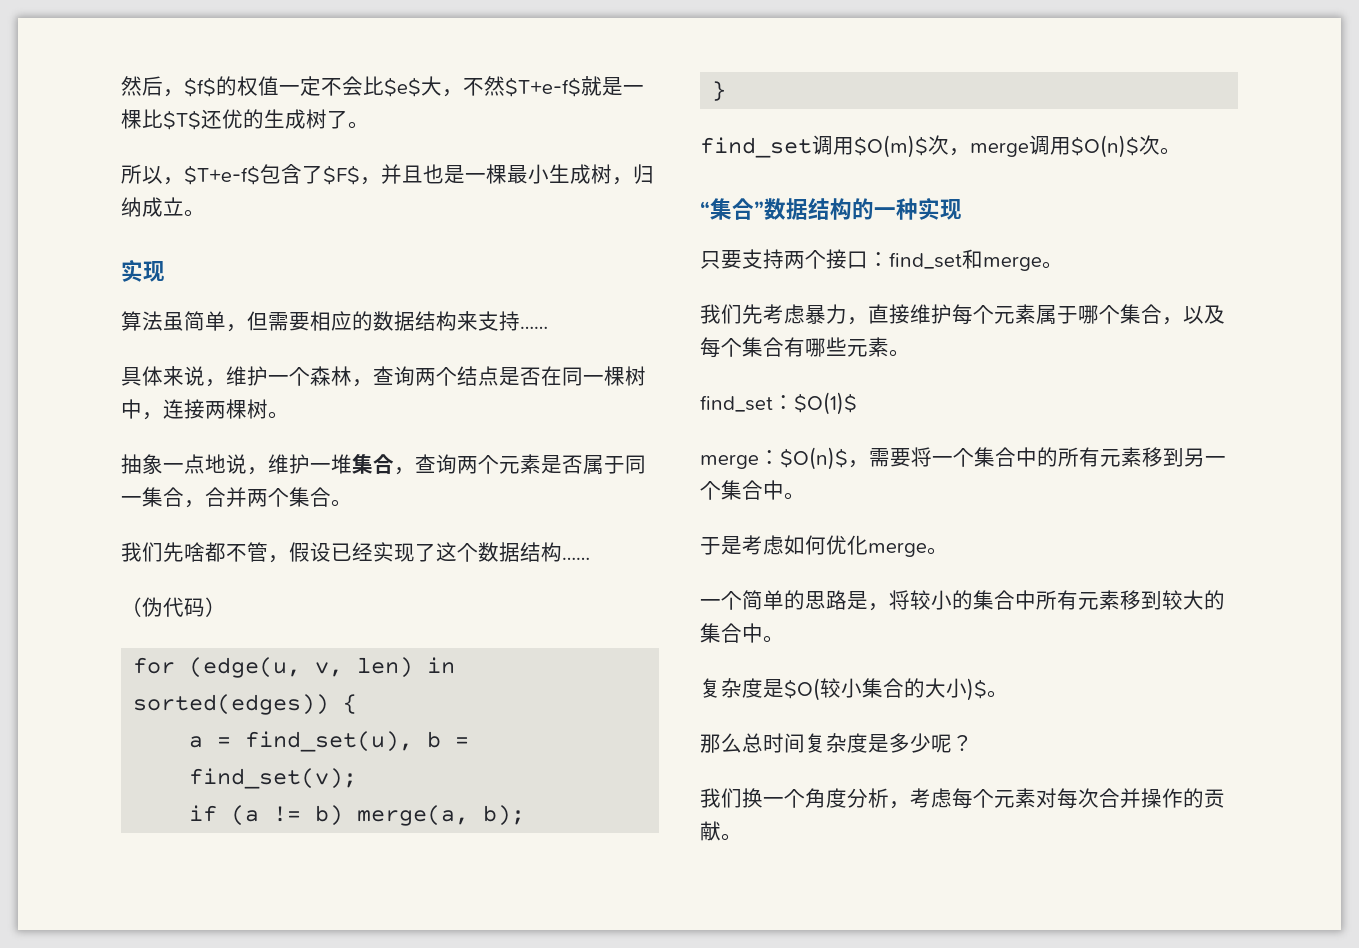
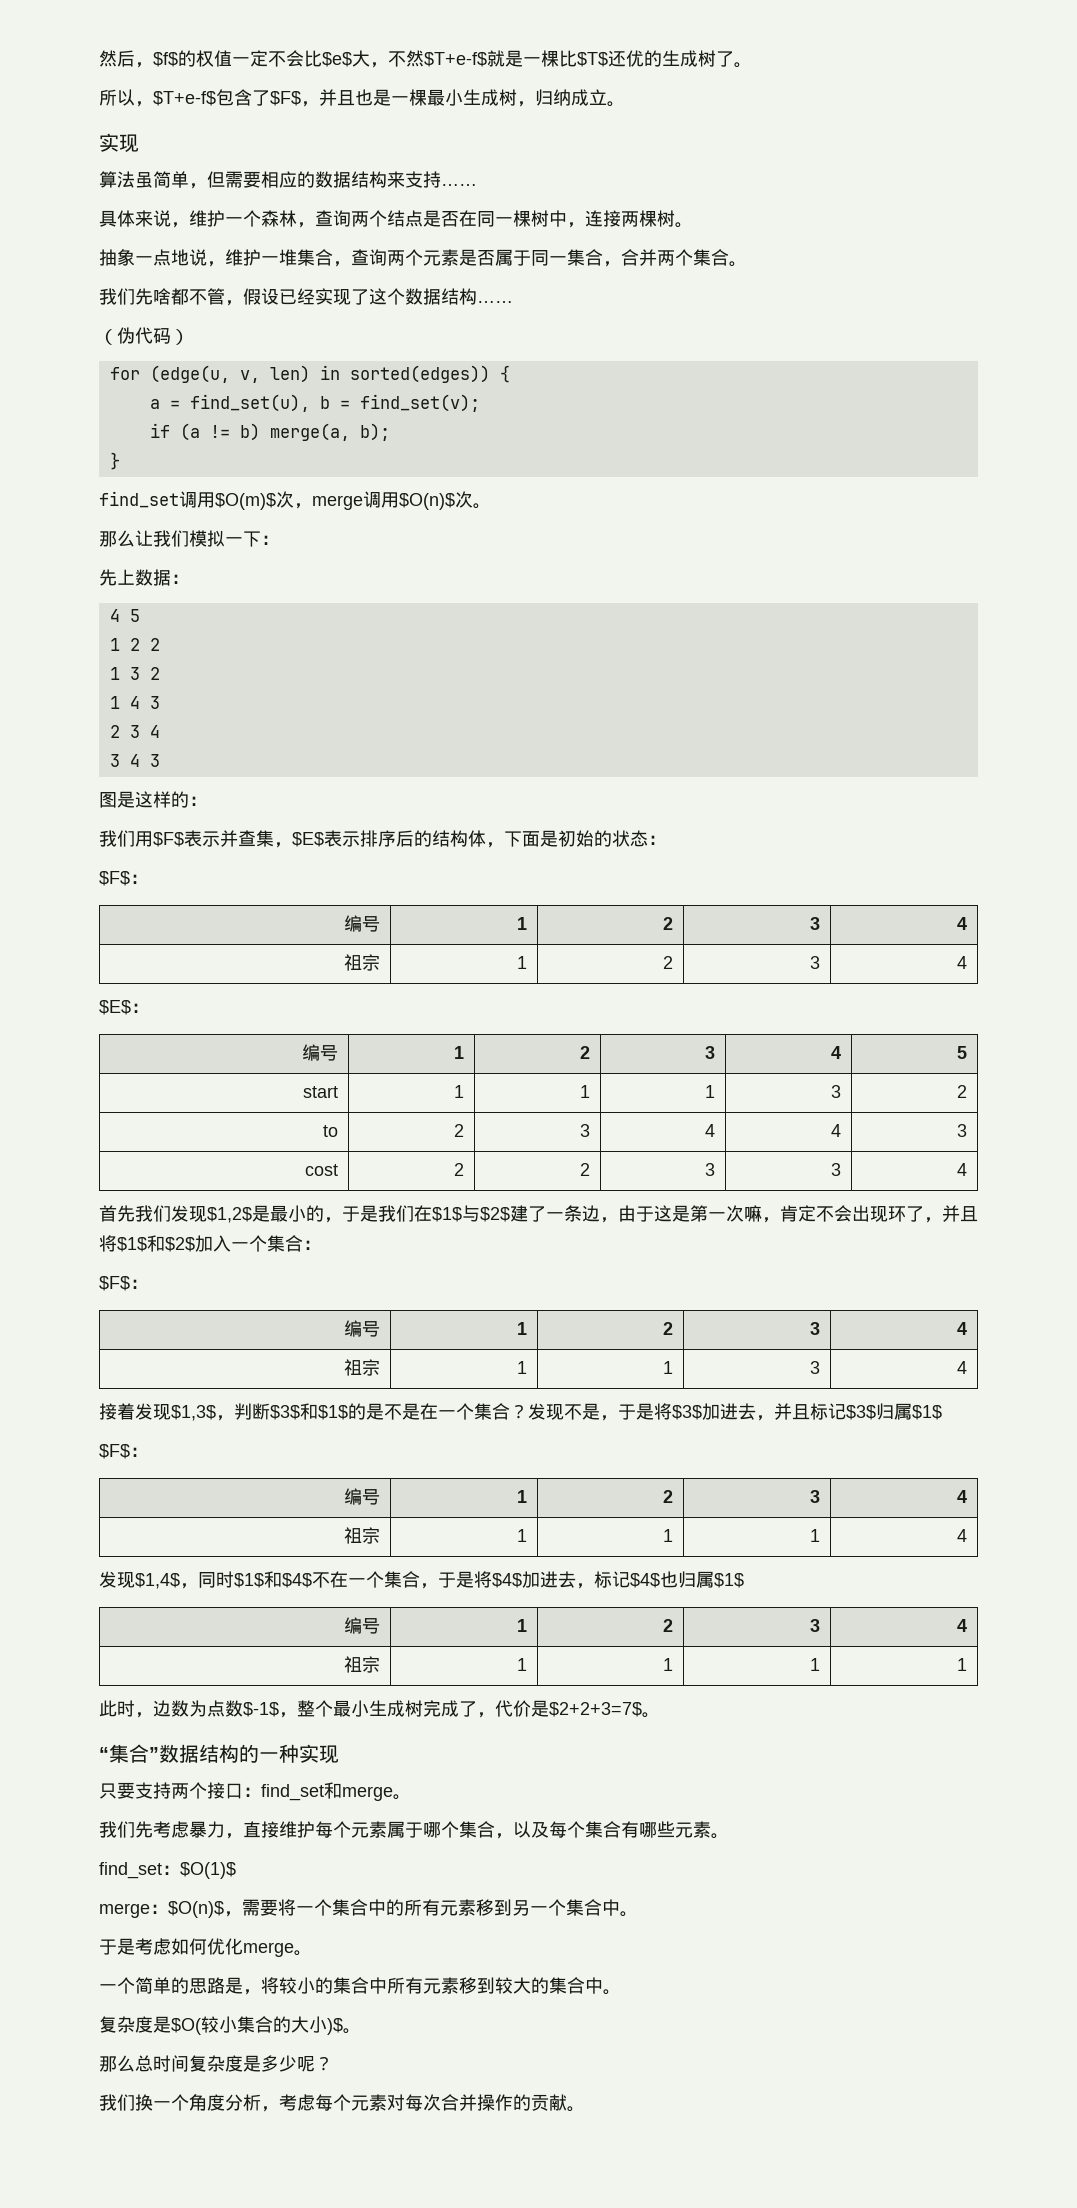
+ 那么让我们模拟一下：
+ 先上数据：
+ 4 5
+ 1 2 2
+ 1 3 2
+ 1 4 3
+ 2 3 4
+ 3 4 3
+ 图是这样的：
+ 我们用$F$表示并查集，$E$表示排序后的结构体，下面是初始的状态：
+ $F$：
+ 编号 | 1 | 2 | 3 | 4
+ 祖宗 | 1 | 2 | 3 | 4
+ $E$：
+ 编号 | 1 | 2 | 3 | 4 | 5
+ start | 1 | 1 | 1 | 3 | 2
+ to | 2 | 3 | 4 | 4 | 3
+ cost | 2 | 2 | 3 | 3 | 4
+ 首先我们发现$1,2$是最小的，于是我们在$1$与$2$建了一条边，由于这是第一次嘛，肯定不会出现环了，并且将$1$和$2$加入一个集合：
+ $F$：
+ 编号 | 1 | 2 | 3 | 4
+ 祖宗 | 1 | 1 | 3 | 4
+ 接着发现$1,3$，判断$3$和$1$的是不是在一个集合？发现不是，于是将$3$加进去，并且标记$3$归属$1$
+ $F$：
+ 编号 | 1 | 2 | 3 | 4
+ 祖宗 | 1 | 1 | 1 | 4
+ 发现$1,4$，同时$1$和$4$不在一个集合，于是将$4$加进去，标记$4$也归属$1$
+ 编号 | 1 | 2 | 3 | 4
+ 祖宗 | 1 | 1 | 1 | 1
+ 此时，边数为点数$-1$，整个最小生成树完成了，代价是$2+2+3=7$。

